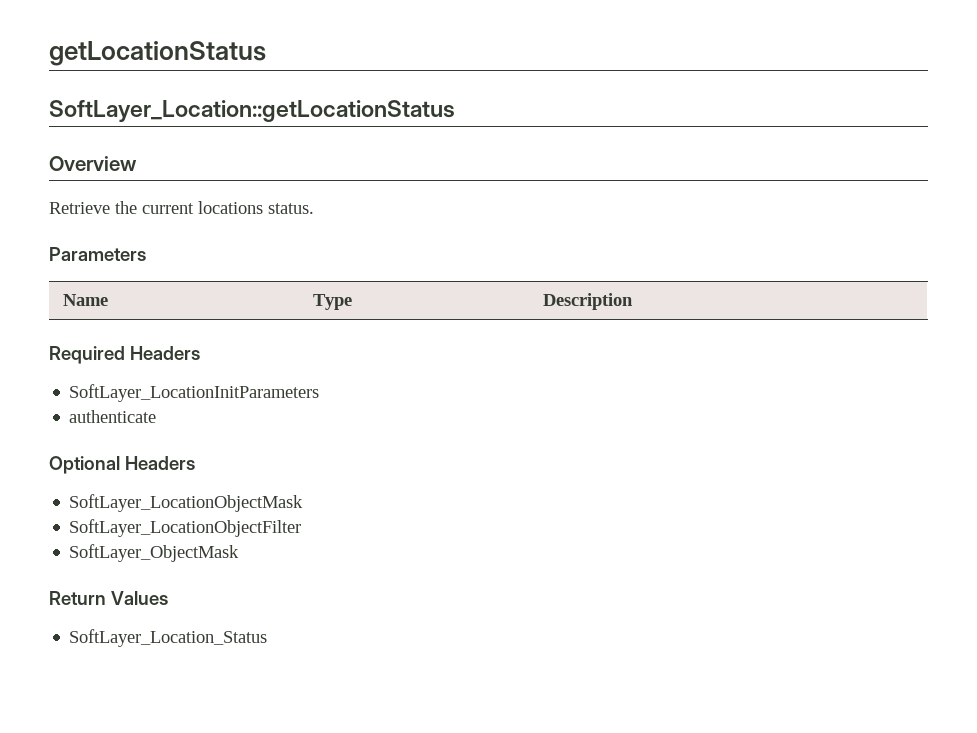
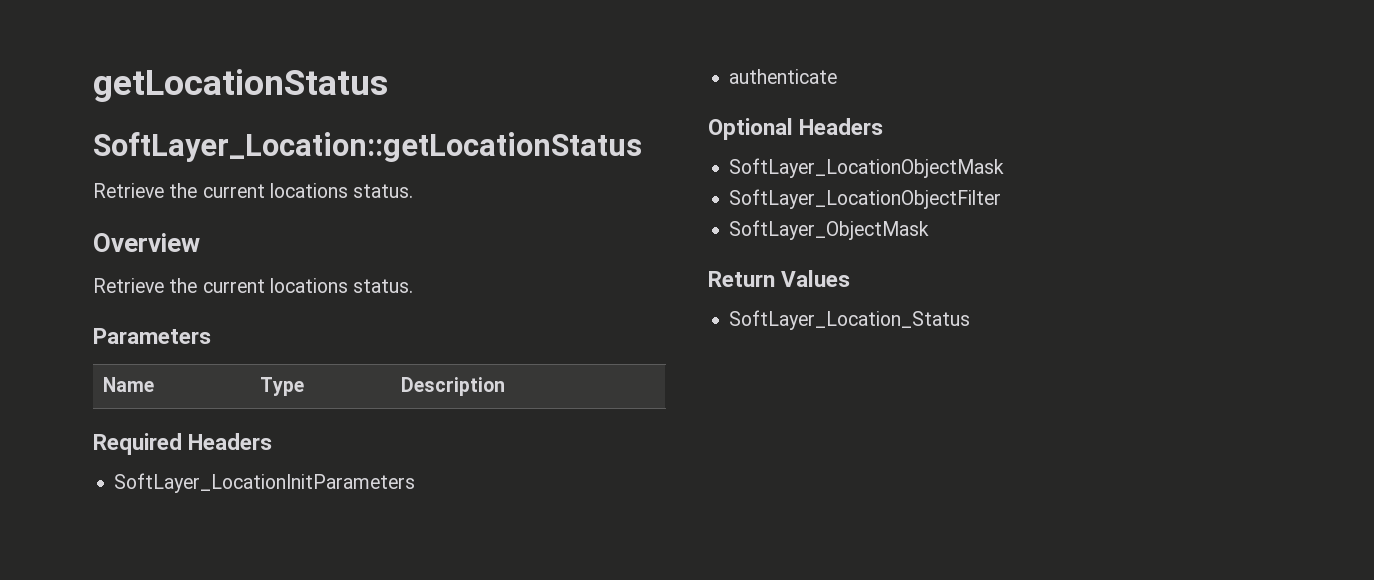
  SoftLayer_Location::getLocationStatus
+ Retrieve the current locations status.

